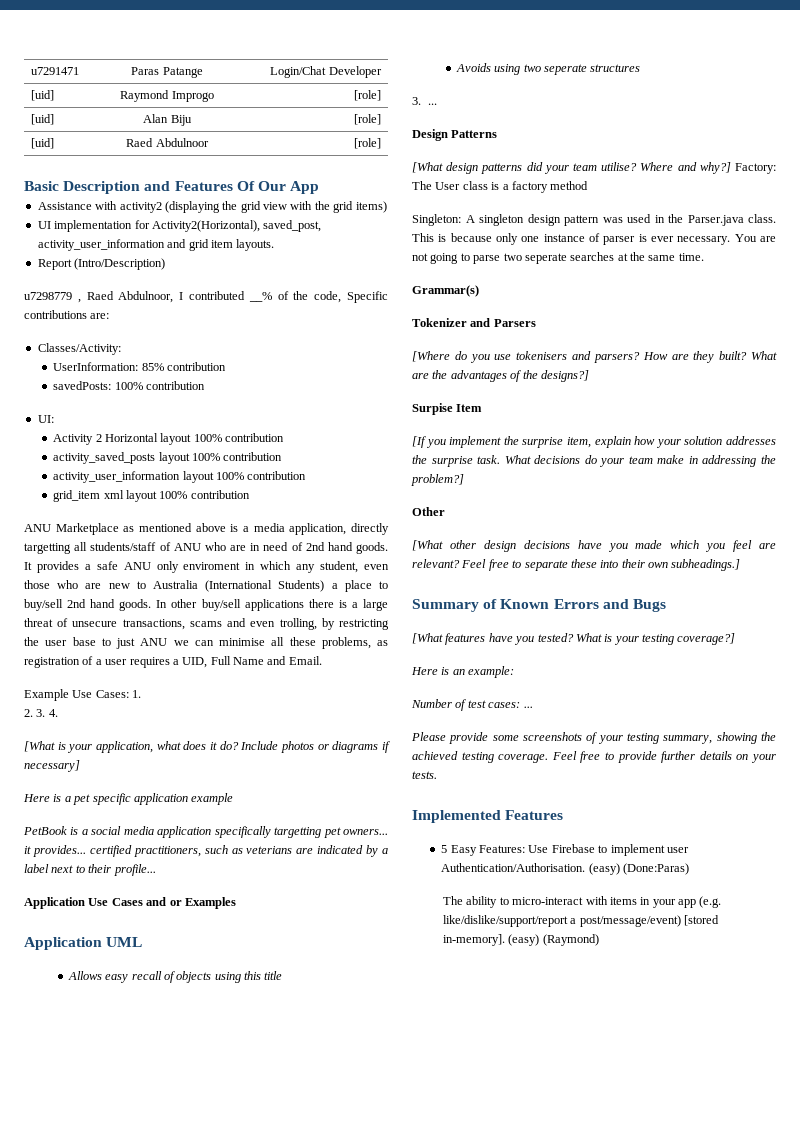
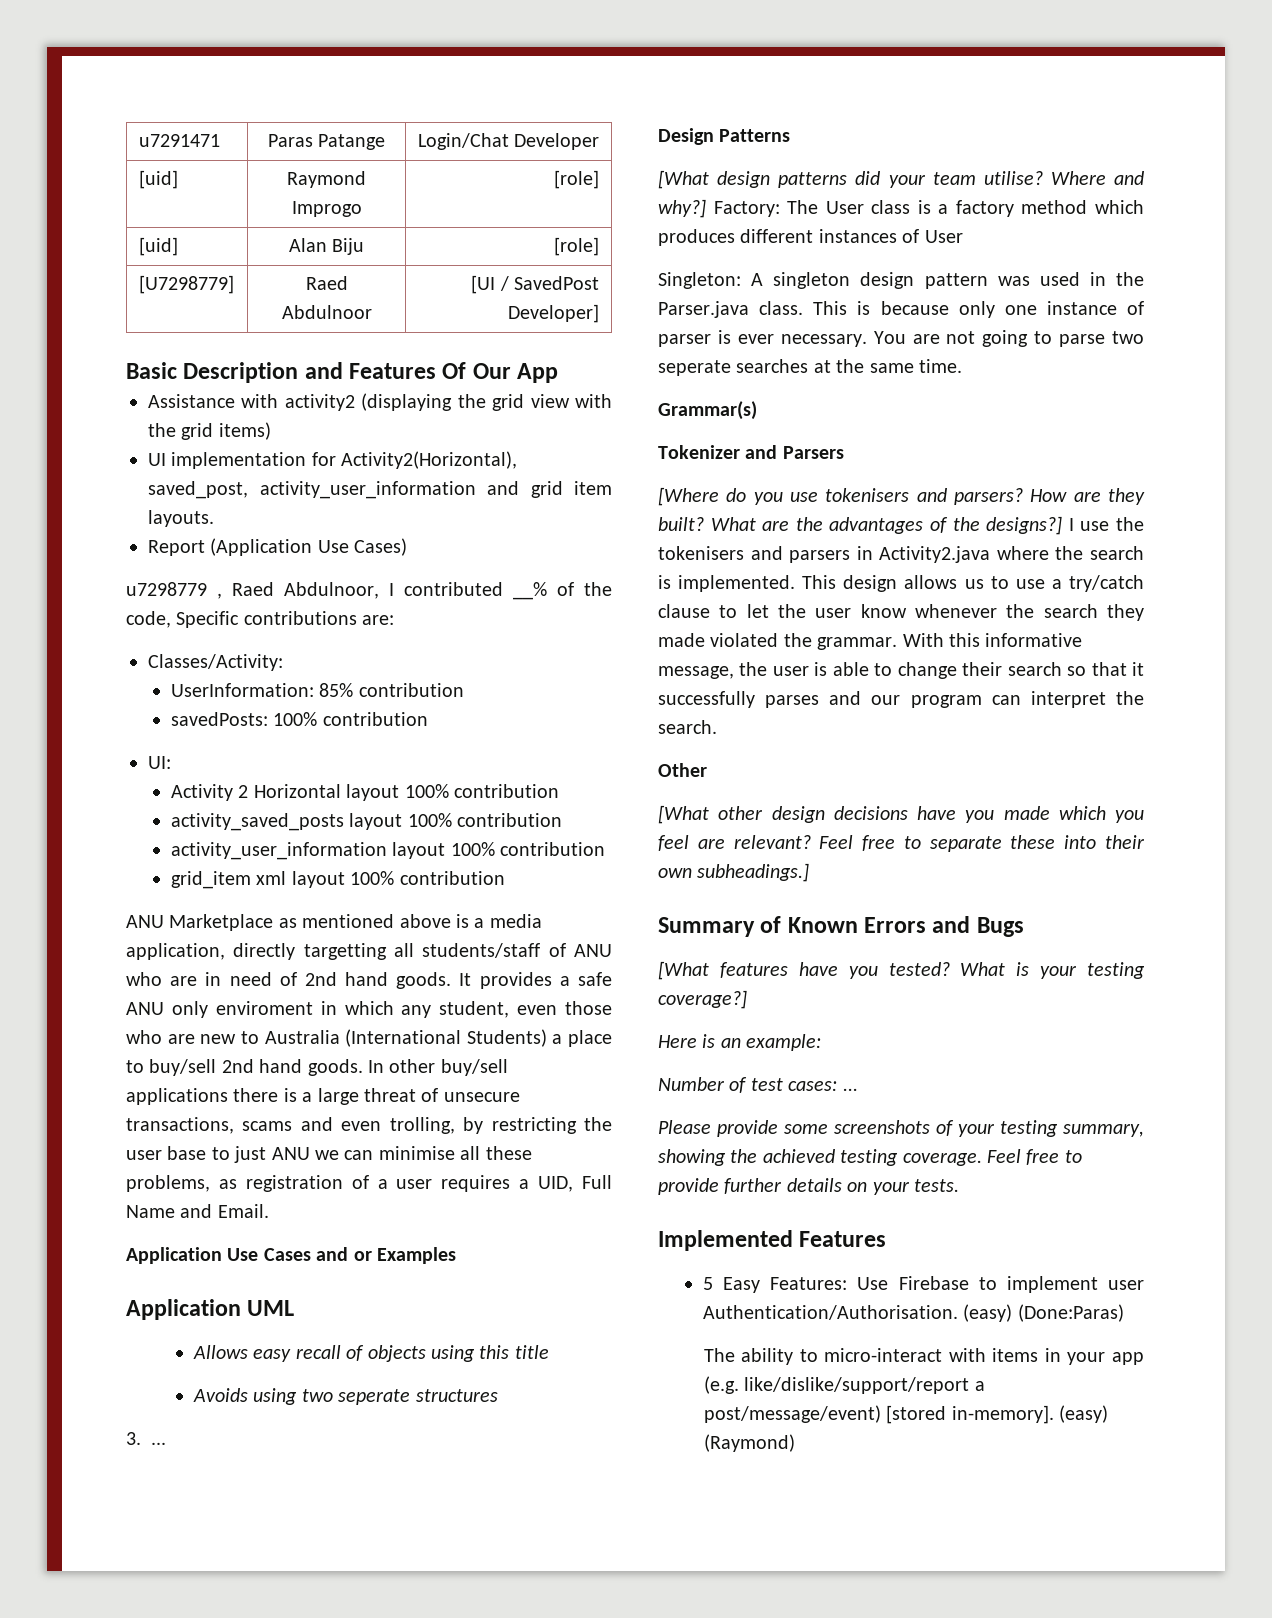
- [uid] | Raed Abdulnoor | [role]
+ [U7298779] | Raed Abdulnoor | [UI / SavedPost Developer]
- Report (Intro/Description)
+ Report (Application Use Cases)
- Example Use Cases: 1.
- 2. 3. 4.
- [What is your application, what does it do? Include photos or diagrams if necessary]
- Here is a pet specific application example
- PetBook is a social media application specifically targetting pet owners... it provides... certified practitioners, such as veterians are indicated by a label next to their profile...
- Factory: The User class is a factory method
+ Factory: The User class is a factory method which produces different instances of User
- What are the advantages of the designs?]
- Surpise Item
- [If you implement the surprise item, explain how your solution addresses the surprise task. What decisions do your team make in addressing the problem?]
+ What are the advantages of the designs?] I use the tokenisers and parsers in Activity2.java where the search is implemented. This design allows us to use a try/catch clause to let the user know whenever the search they made violated the grammar. With this informative message, the user is able to change their search so that it successfully parses and our program can interpret the search.

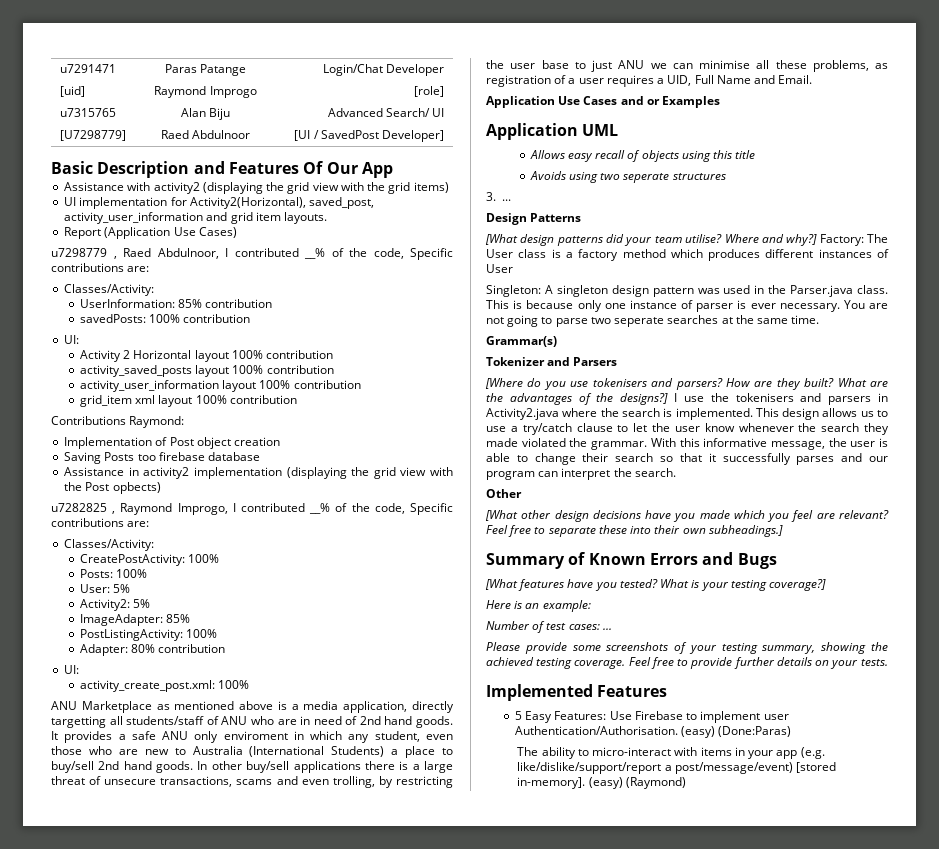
- [uid] | Alan Biju | [role]
+ u7315765 | Alan Biju | Advanced Search/ UI
+ Contributions Raymond:
+ Implementation of Post object creation
+ Saving Posts too firebase database
+ Assistance in activity2 implementation (displaying the grid view with the Post opbects)
+ u7282825 , Raymond Improgo, I contributed __% of the code, Specific contributions are:
+ Classes/Activity:
+ CreatePostActivity: 100%
+ Posts: 100%
+ User: 5%
+ Activity2: 5%
+ ImageAdapter: 85%
+ PostListingActivity: 100%
+ Adapter: 80% contribution
+ UI:
+ activity_create_post.xml: 100%

